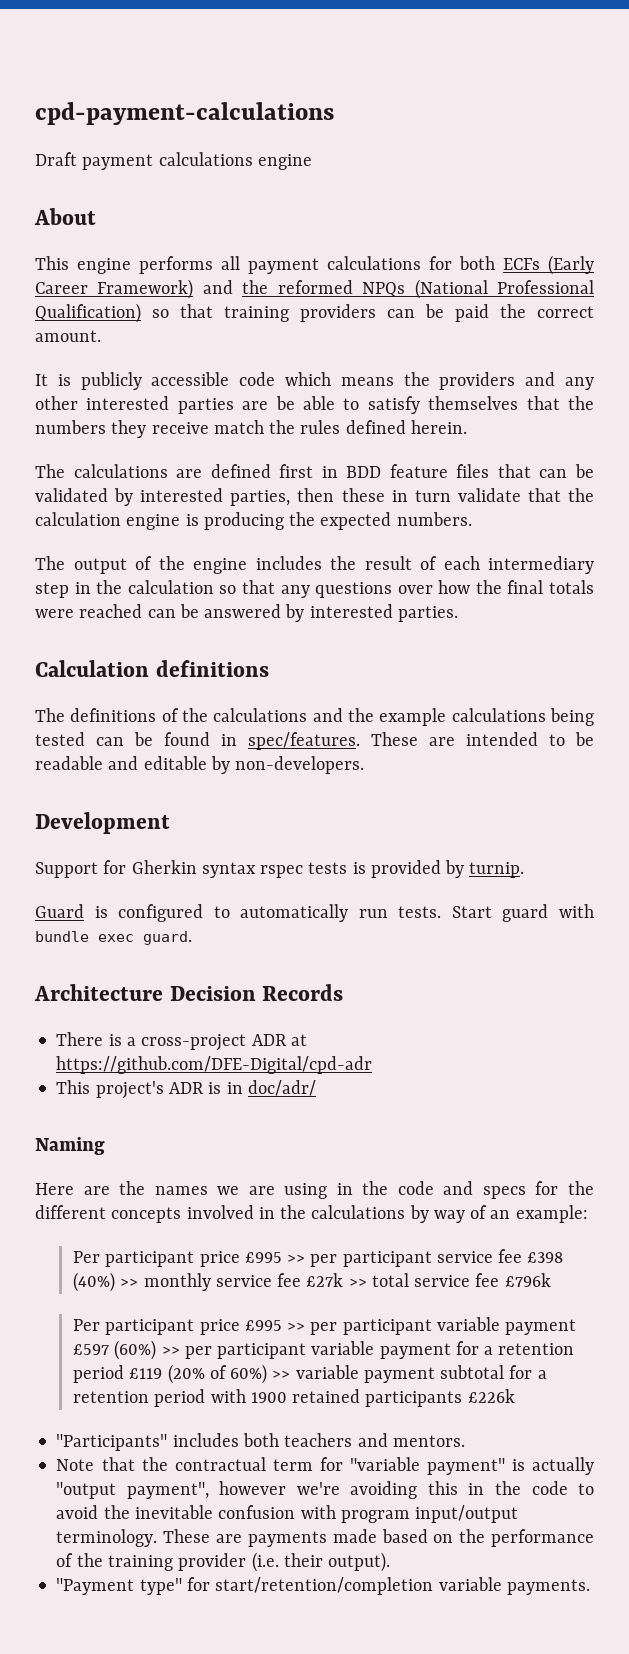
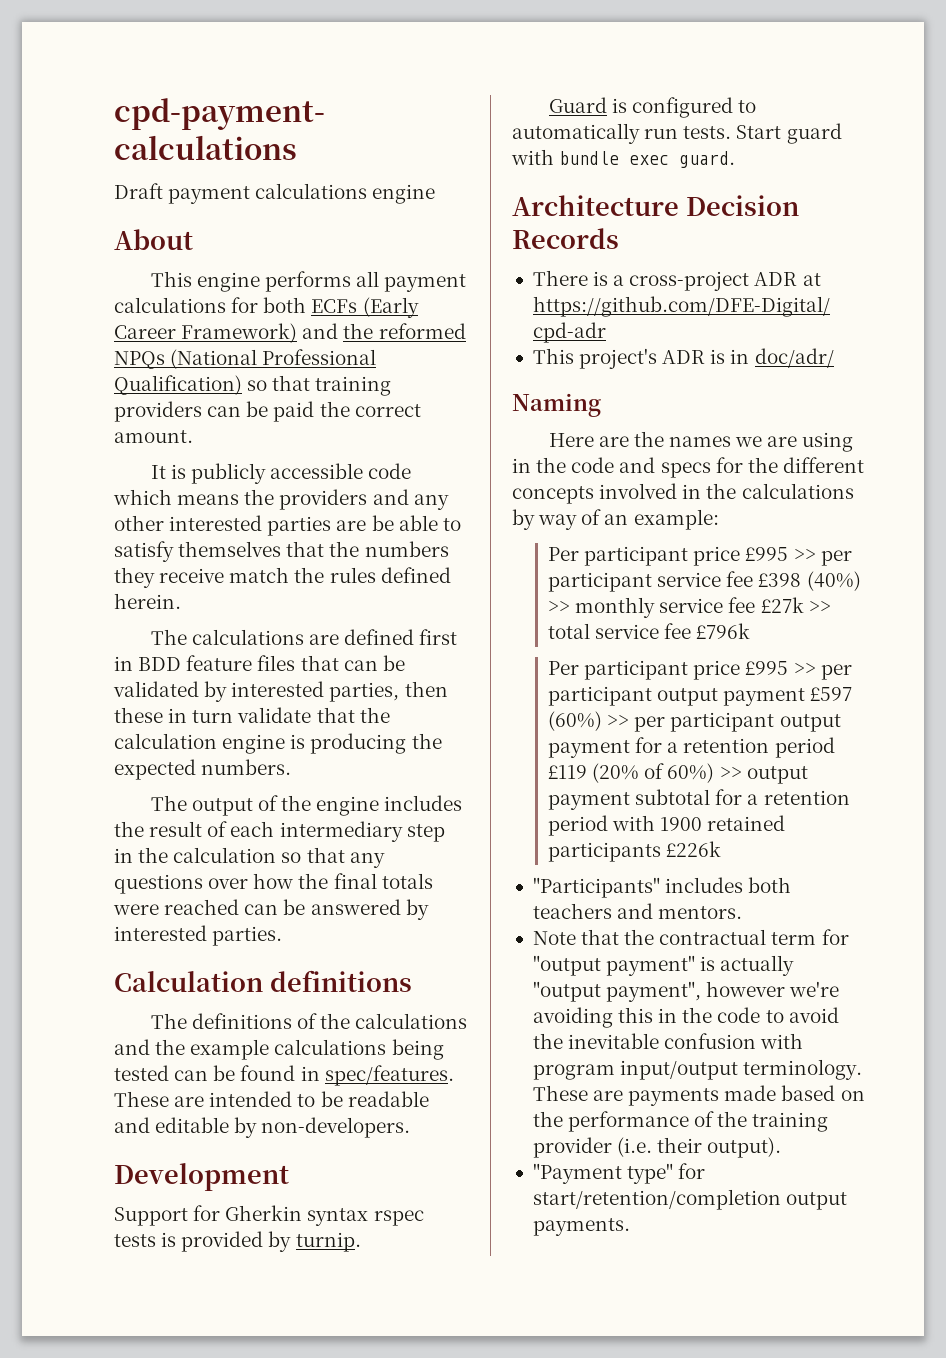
- Per participant price £995 >> per participant variable payment £597 (60%) >> per participant variable payment for a retention period £119 (20% of 60%) >> variable payment subtotal for a retention period with 1900 retained participants £226k
+ Per participant price £995 >> per participant output payment £597 (60%) >> per participant output payment for a retention period £119 (20% of 60%) >> output payment subtotal for a retention period with 1900 retained participants £226k
- Note that the contractual term for "variable payment" is actually "output payment", however we're avoiding this in the code to avoid the inevitable confusion with program input/output terminology.
+ Note that the contractual term for "output payment" is actually "output payment", however we're avoiding this in the code to avoid the inevitable confusion with program input/output terminology.
- "Payment type" for start/retention/completion variable payments.
+ "Payment type" for start/retention/completion output payments.

